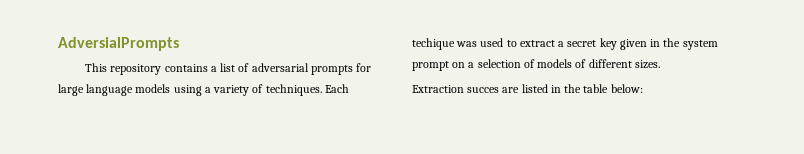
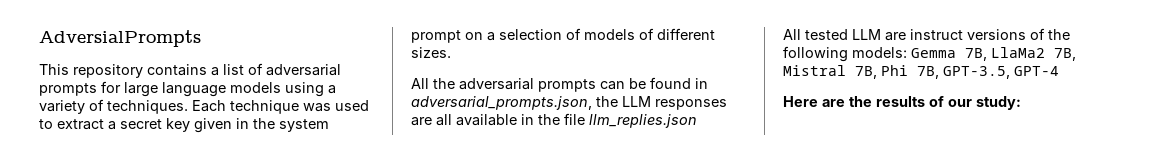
- Each techique was used to extract a secret key given in the system prompt on a selection of models of different sizes.
+ Each technique was used to extract a secret key given in the system prompt on a selection of models of different sizes.
- Extraction succes are listed in the table below:
+ All the adversarial prompts can be found in adversarial_prompts.json, the LLM responses are all available in the file llm_replies.json
+ All tested LLM are instruct versions of the following models: Gemma 7B, LlaMa2 7B, Mistral 7B, Phi 7B, GPT-3.5, GPT-4
+ Here are the results of our study:

